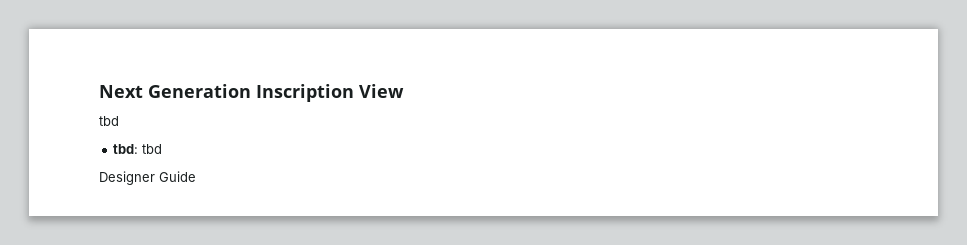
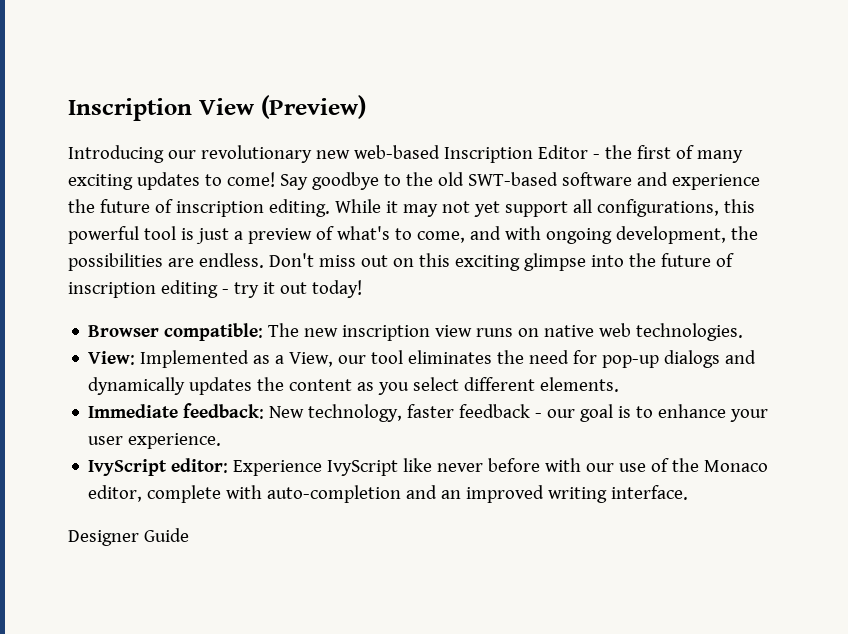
- Next Generation Inscription View
- tbd
- tbd: tbd
+ Inscription View (Preview)
+ Introducing our revolutionary new web-based Inscription Editor - the first of many exciting updates to come! Say goodbye to the old SWT-based software and experience the future of inscription editing. While it may not yet support all configurations, this powerful tool is just a preview of what's to come, and with ongoing development, the possibilities are endless. Don't miss out on this exciting glimpse into the future of inscription editing - try it out today!
+ Browser compatible: The new inscription view runs on native web technologies.
+ View: Implemented as a View, our tool eliminates the need for pop-up dialogs and dynamically updates the content as you select different elements.
+ Immediate feedback: New technology, faster feedback - our goal is to enhance your user experience.
+ IvyScript editor: Experience IvyScript like never before with our use of the Monaco editor, complete with auto-completion and an improved writing interface.

